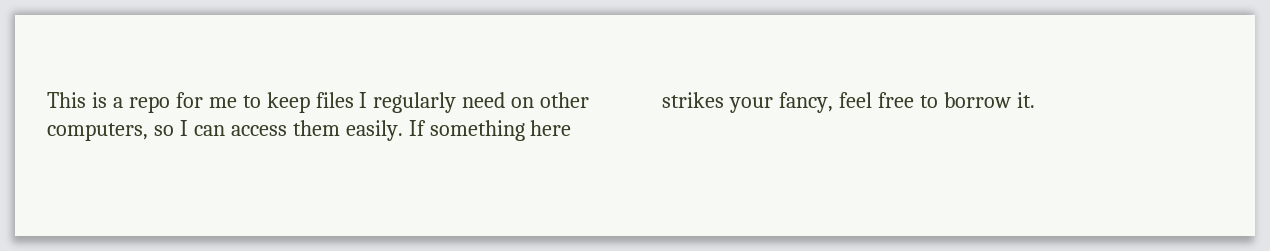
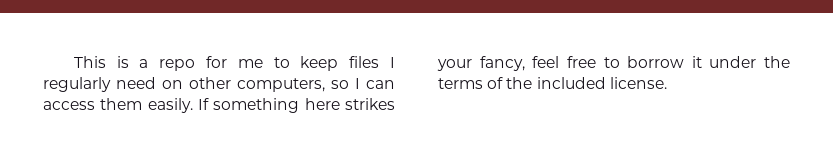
- If something here strikes your fancy, feel free to borrow it.
+ If something here strikes your fancy, feel free to borrow it under the terms of the included license.

